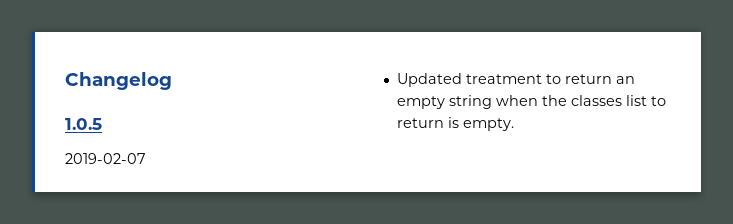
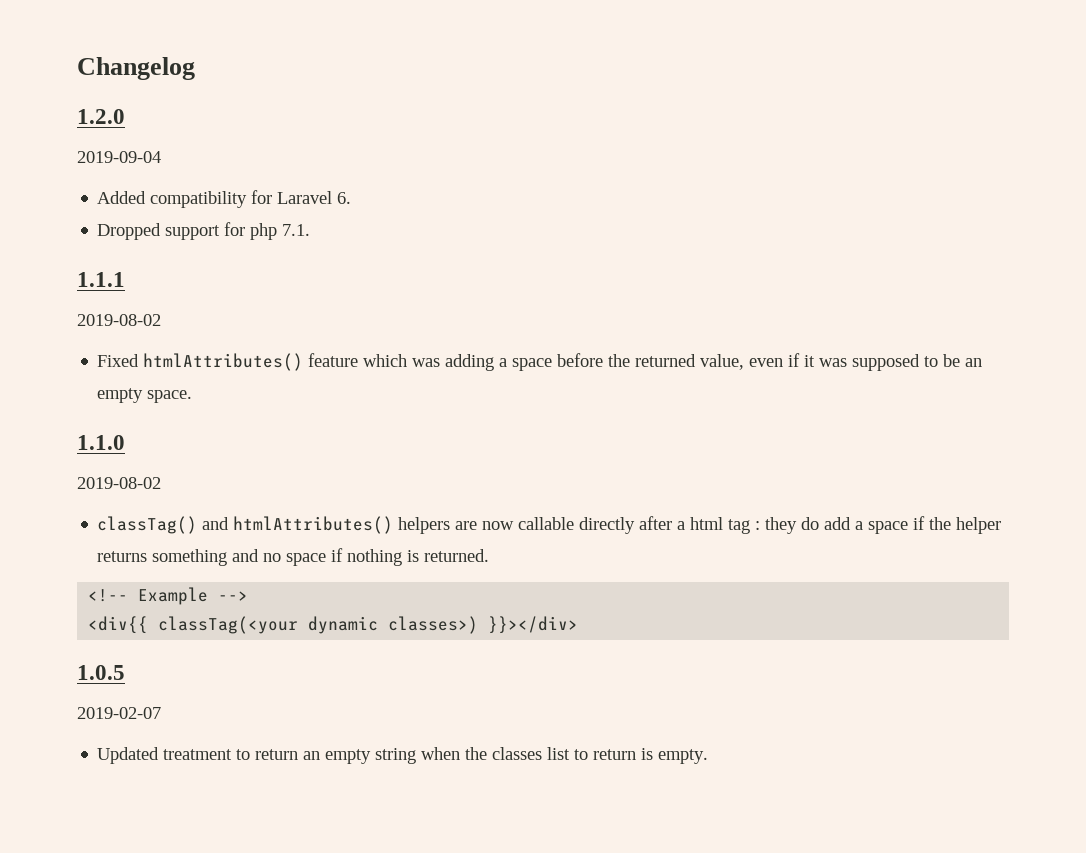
+ 1.2.0
+ 2019-09-04
+ Added compatibility for Laravel 6.
+ Dropped support for php 7.1.
+ 1.1.1
+ 2019-08-02
+ Fixed htmlAttributes() feature which was adding a space before the returned value, even if it was supposed to be an empty space.
+ 1.1.0
+ 2019-08-02
+ classTag() and htmlAttributes() helpers are now callable directly after a html tag : they do add a space if the helper returns something and no space if nothing is returned.
+ <!-- Example -->
+ <div{{ classTag(<your dynamic classes>) }}></div>

